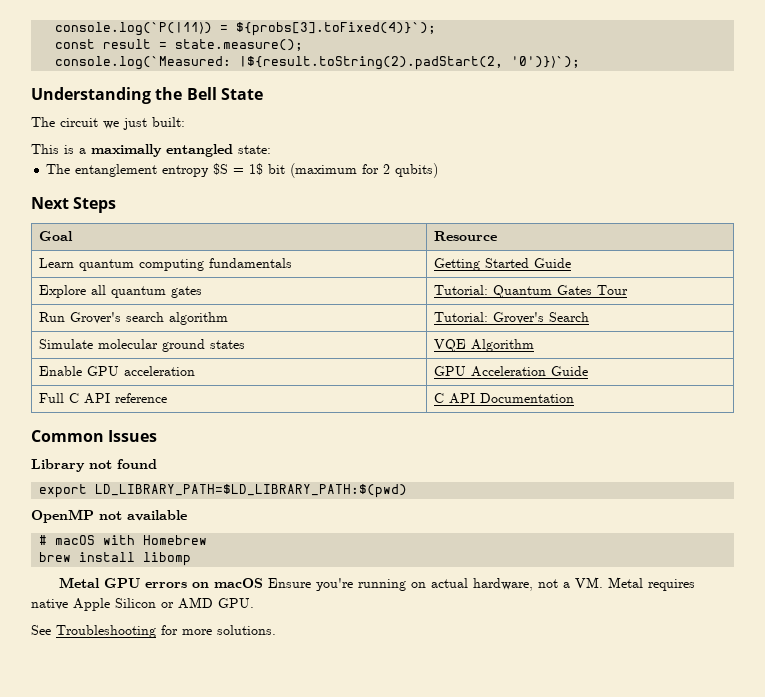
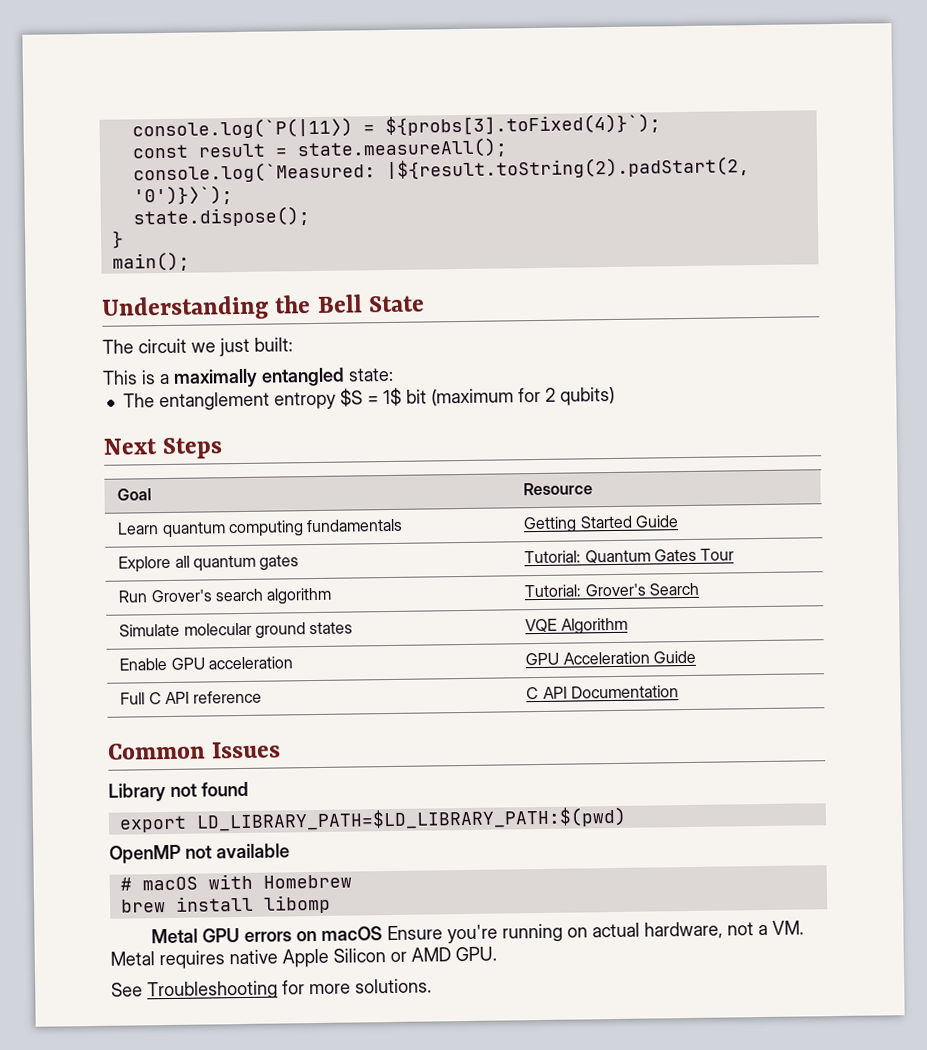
- const result = state.measure();
+ const result = state.measureAll();
+ state.dispose();
+ }
+ main();

